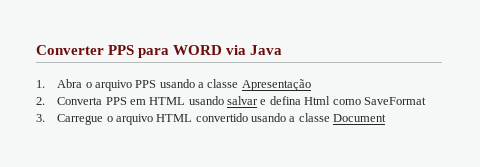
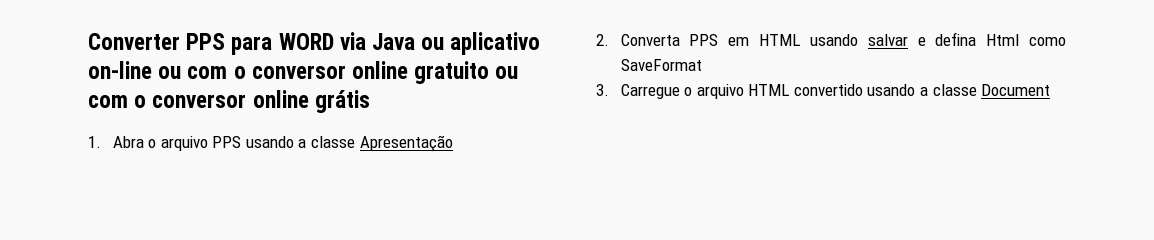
- Converter PPS para WORD via Java
+ Converter PPS para WORD via Java ou aplicativo on-line ou com o conversor online gratuito ou com o conversor online grátis

